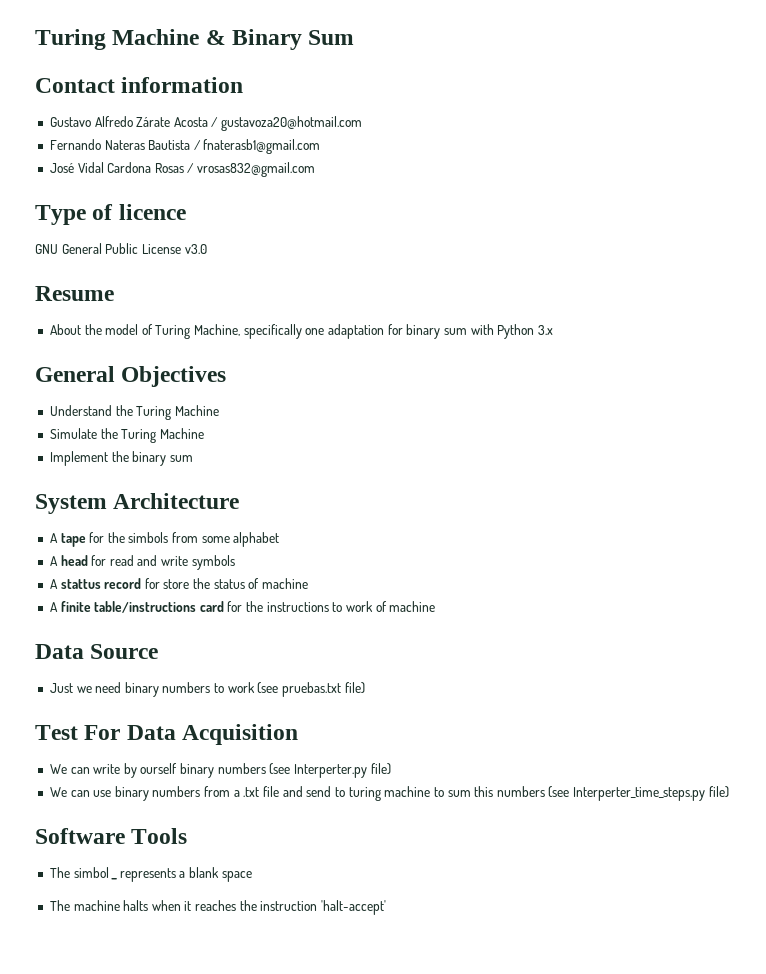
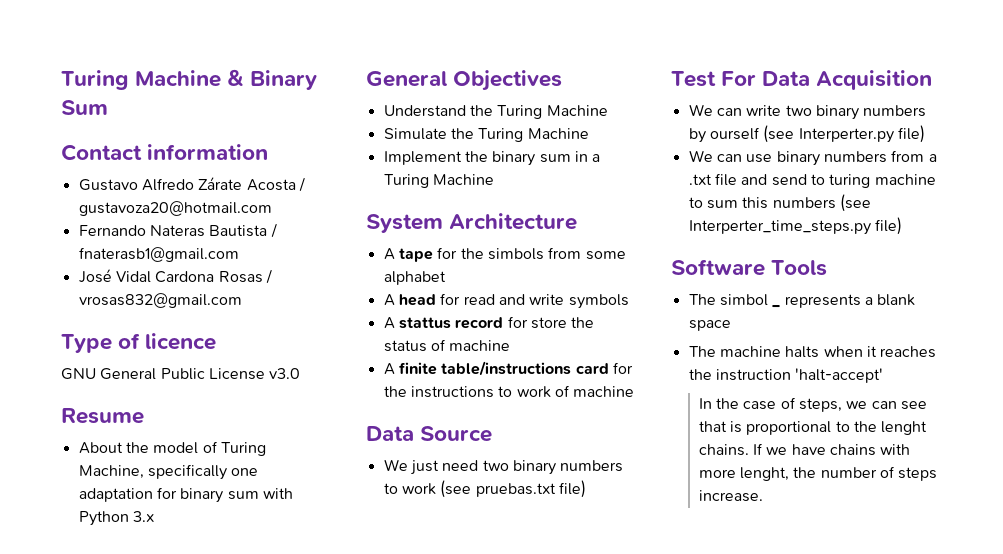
- Implement the binary sum
+ Implement the binary sum in a Turing Machine
- Just we need binary numbers to work (see pruebas.txt file)
+ We just need two binary numbers to work (see pruebas.txt file)
- We can write by ourself binary numbers (see Interperter.py file)
+ We can write two binary numbers by ourself (see Interperter.py file)
+ In the case of steps, we can see that is proportional to the lenght chains. If we have chains with more lenght, the number of steps increase.

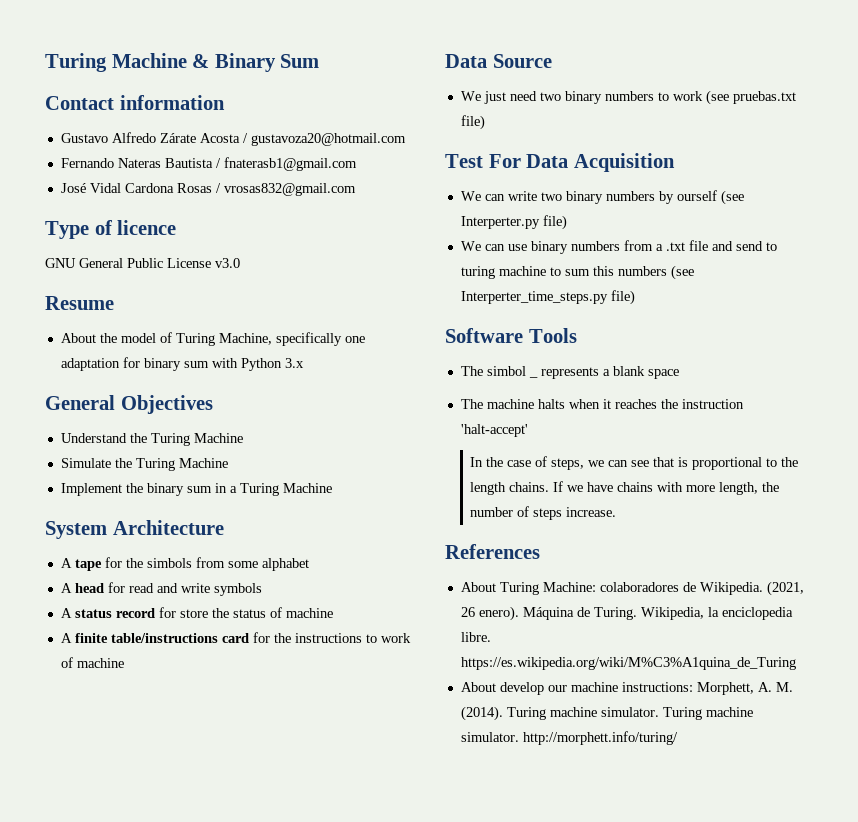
- A stattus record for store the status of machine
+ A status record for store the status of machine
- In the case of steps, we can see that is proportional to the lenght chains.
+ In the case of steps, we can see that is proportional to the length chains.
- If we have chains with more lenght, the number of steps increase.
+ If we have chains with more length, the number of steps increase.
+ References
+ About Turing Machine: colaboradores de Wikipedia. (2021, 26 enero). Máquina de Turing. Wikipedia, la enciclopedia libre. https://es.wikipedia.org/wiki/M%C3%A1quina_de_Turing
+ About develop our machine instructions: Morphett, A. M. (2014). Turing machine simulator. Turing machine simulator. http://morphett.info/turing/

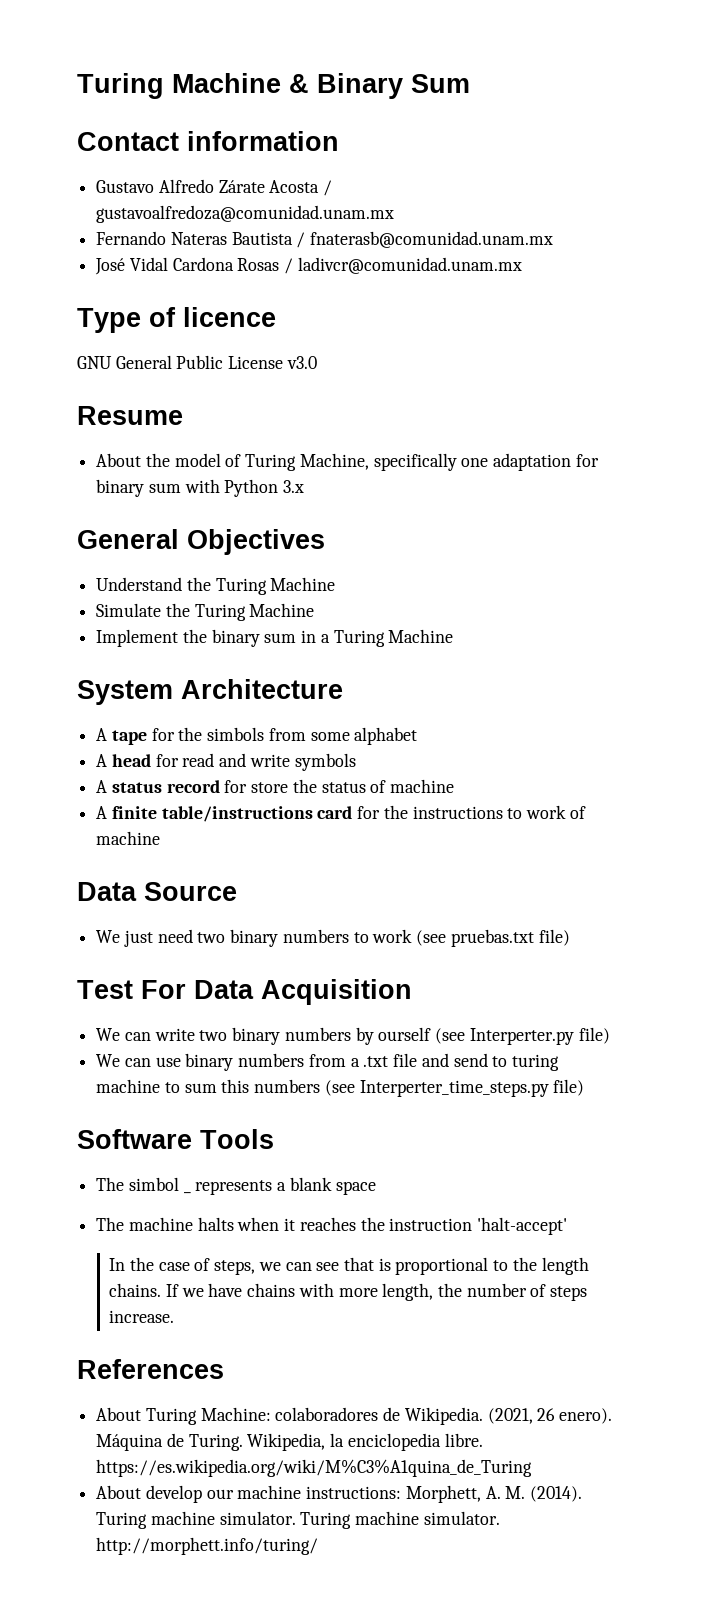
- Gustavo Alfredo Zárate Acosta / gustavoza20@hotmail.com
+ Gustavo Alfredo Zárate Acosta / gustavoalfredoza@comunidad.unam.mx
- Fernando Nateras Bautista / fnaterasb1@gmail.com
+ Fernando Nateras Bautista / fnaterasb@comunidad.unam.mx
- José Vidal Cardona Rosas / vrosas832@gmail.com
+ José Vidal Cardona Rosas / ladivcr@comunidad.unam.mx

